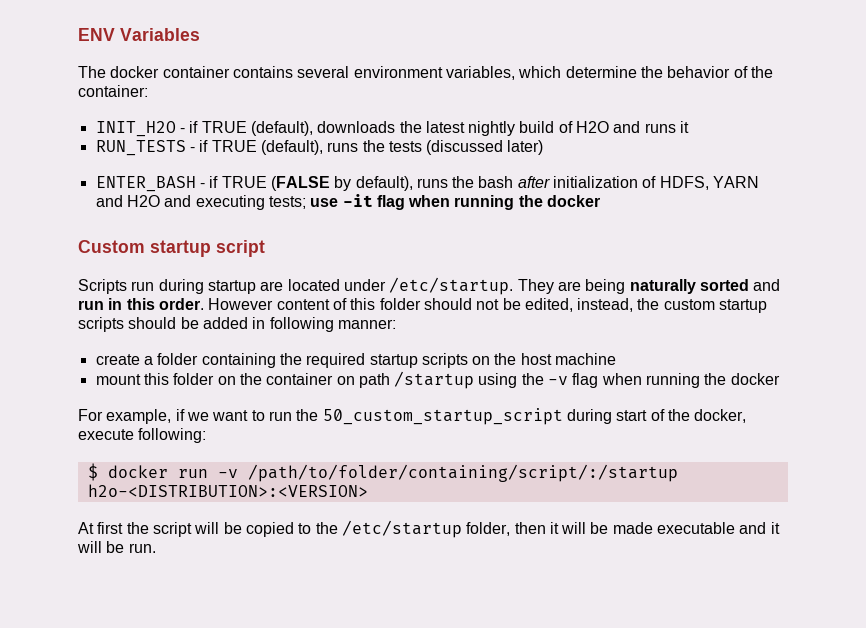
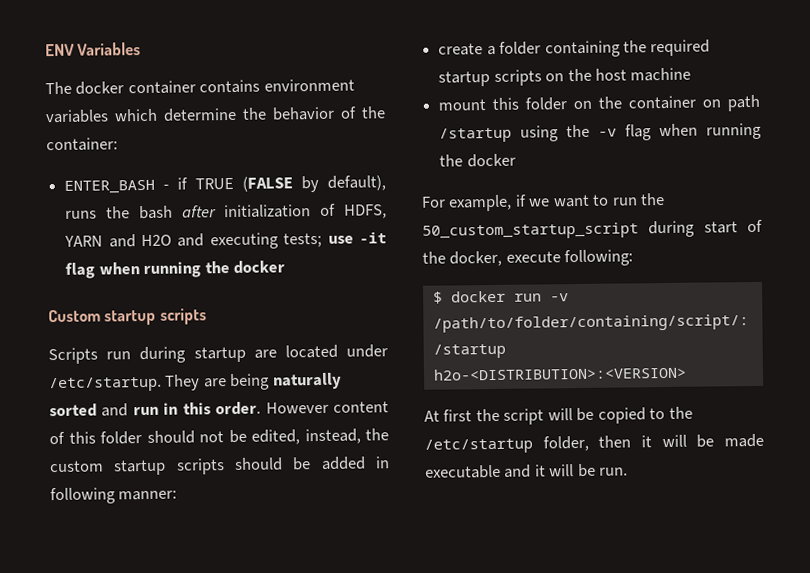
- The docker container contains several environment variables, which determine the behavior of the container:
+ The docker container contains environment variables which determine the behavior of the container:
- INIT_H2O - if TRUE (default), downloads the latest nightly build of H2O and runs it
- RUN_TESTS - if TRUE (default), runs the tests (discussed later)
- Custom startup script
+ Custom startup scripts

